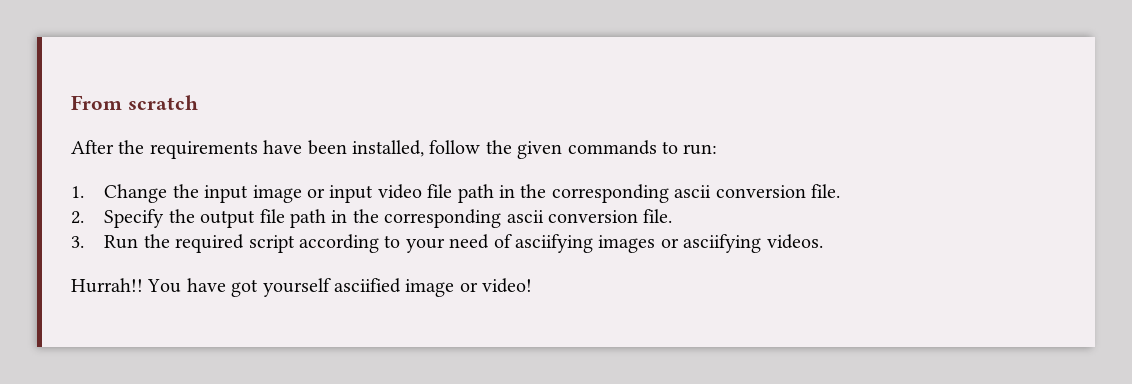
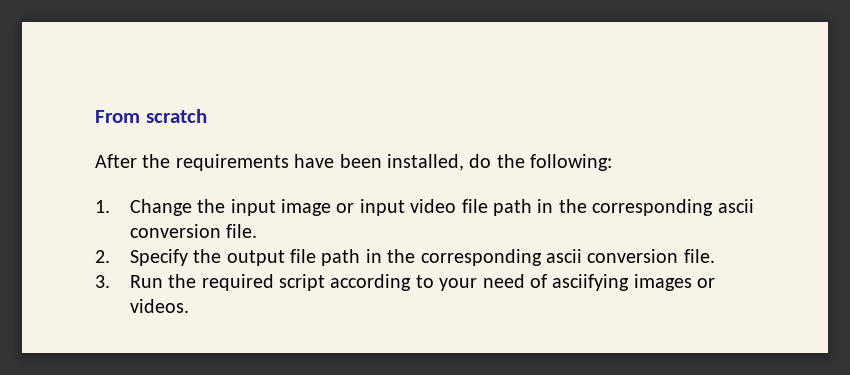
- After the requirements have been installed, follow the given commands to run:
+ After the requirements have been installed, do the following:
- 3. Run the required script according to your need of asciifying images or asciifying videos.
+ 3. Run the required script according to your need of asciifying images or videos.
- Hurrah!! You have got yourself asciified image or video!

